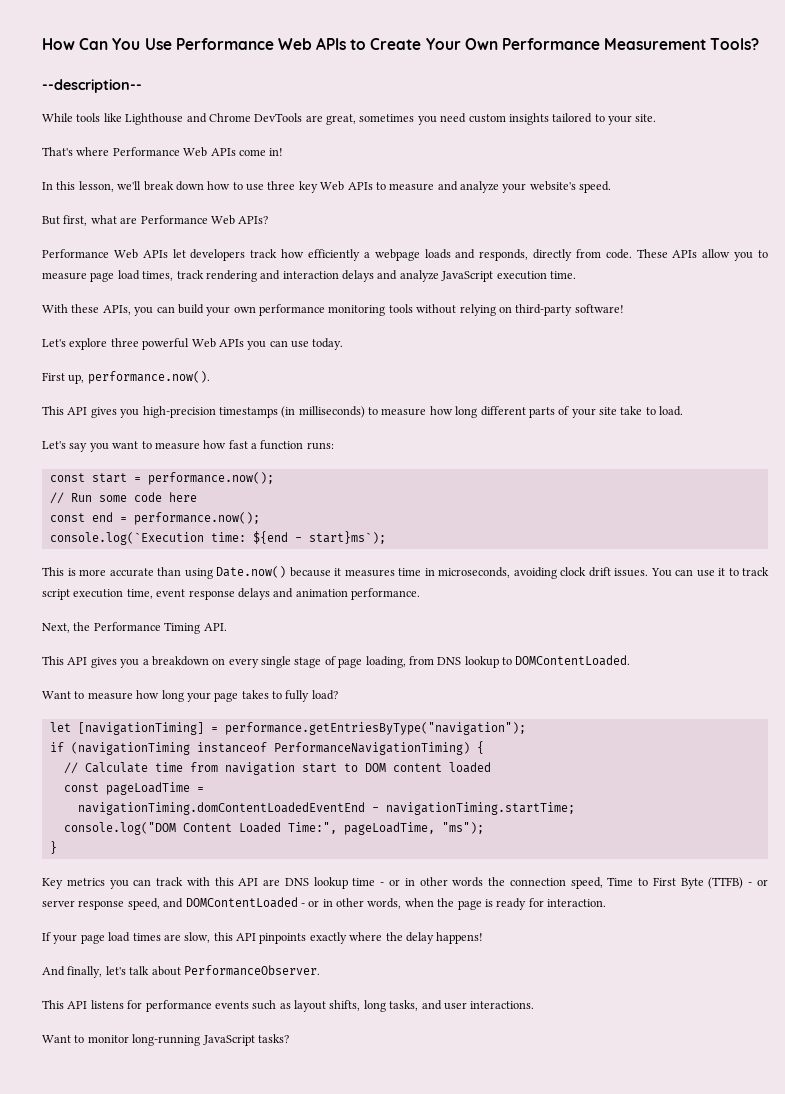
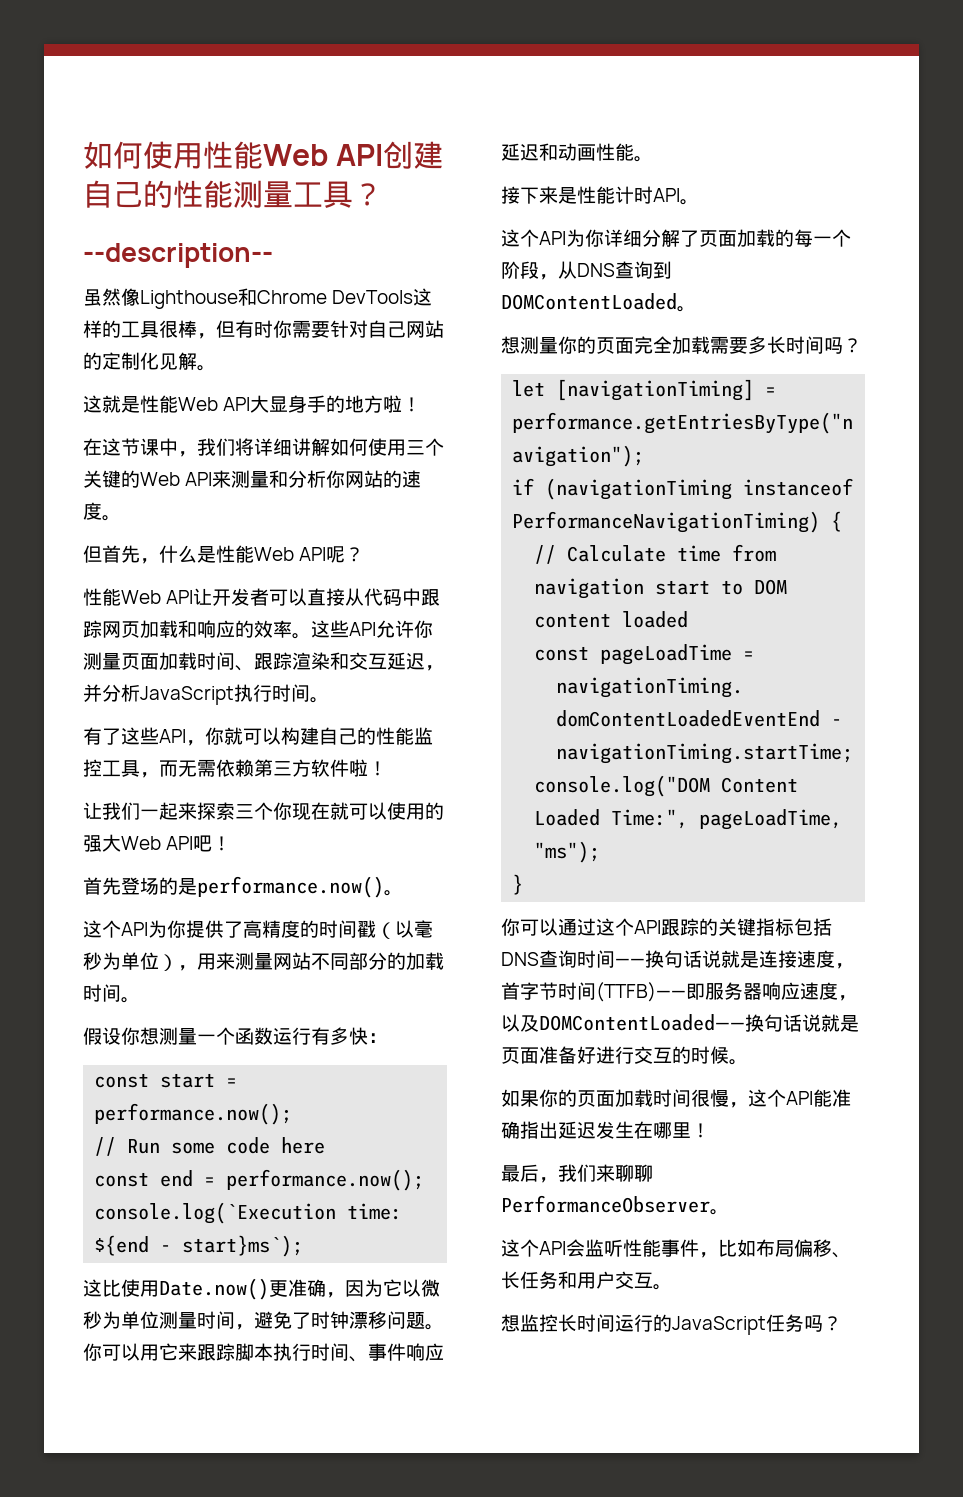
- How Can You Use Performance Web APIs to Create Your Own Performance Measurement Tools?
+ 如何使用性能Web API创建自己的性能测量工具？
  --description--
- While tools like Lighthouse and Chrome DevTools are great, sometimes you need custom insights tailored to your site.
- That's where Performance Web APIs come in!
- In this lesson, we'll break down how to use three key Web APIs to measure and analyze your website's speed.
- But first, what are Performance Web APIs?
- Performance Web APIs let developers track how efficiently a webpage loads and responds, directly from code. These APIs allow you to measure page load times, track rendering and interaction delays and analyze JavaScript execution time.
- With these APIs, you can build your own performance monitoring tools without relying on third-party software!
- Let's explore three powerful Web APIs you can use today.
- First up, performance.now().
- This API gives you high-precision timestamps (in milliseconds) to measure how long different parts of your site take to load.
- Let's say you want to measure how fast a function runs:
+ 虽然像Lighthouse和Chrome DevTools这样的工具很棒，但有时你需要针对自己网站的定制化见解。
+ 这就是性能Web API大显身手的地方啦！
+ 在这节课中，我们将详细讲解如何使用三个关键的Web API来测量和分析你网站的速度。
+ 但首先，什么是性能Web API呢？
+ 性能Web API让开发者可以直接从代码中跟踪网页加载和响应的效率。这些API允许你测量页面加载时间、跟踪渲染和交互延迟，并分析JavaScript执行时间。
+ 有了这些API，你就可以构建自己的性能监控工具，而无需依赖第三方软件啦！
+ 让我们一起来探索三个你现在就可以使用的强大Web API吧！
+ 首先登场的是performance.now()。
+ 这个API为你提供了高精度的时间戳（以毫秒为单位），用来测量网站不同部分的加载时间。
+ 假设你想测量一个函数运行有多快：
- This is more accurate than using Date.now() because it measures time in microseconds, avoiding clock drift issues. You can use it to track script execution time, event response delays and animation performance.
- Next, the Performance Timing API.
- This API gives you a breakdown on every single stage of page loading, from DNS lookup to DOMContentLoaded.
- Want to measure how long your page takes to fully load?
+ 这比使用Date.now()更准确，因为它以微秒为单位测量时间，避免了时钟漂移问题。你可以用它来跟踪脚本执行时间、事件响应延迟和动画性能。
+ 接下来是性能计时API。
+ 这个API为你详细分解了页面加载的每一个阶段，从DNS查询到DOMContentLoaded。
+ 想测量你的页面完全加载需要多长时间吗？
- Key metrics you can track with this API are DNS lookup time - or in other words the connection speed, Time to First Byte (TTFB) - or server response speed, and DOMContentLoaded - or in other words, when the page is ready for interaction.
- If your page load times are slow, this API pinpoints exactly where the delay happens!
- And finally, let's talk about PerformanceObserver.
- This API listens for performance events such as layout shifts, long tasks, and user interactions.
- Want to monitor long-running JavaScript tasks?
+ 你可以通过这个API跟踪的关键指标包括DNS查询时间——换句话说就是连接速度，首字节时间(TTFB)——即服务器响应速度，以及DOMContentLoaded——换句话说就是页面准备好进行交互的时候。
+ 如果你的页面加载时间很慢，这个API能准确指出延迟发生在哪里！
+ 最后，我们来聊聊PerformanceObserver。
+ 这个API会监听性能事件，比如布局偏移、长任务和用户交互。
+ 想监控长时间运行的JavaScript任务吗？

